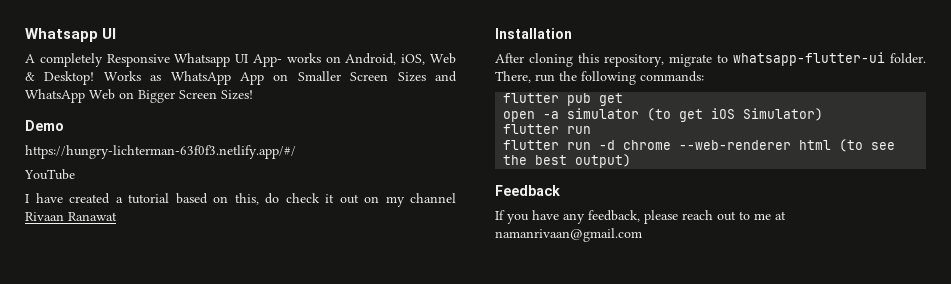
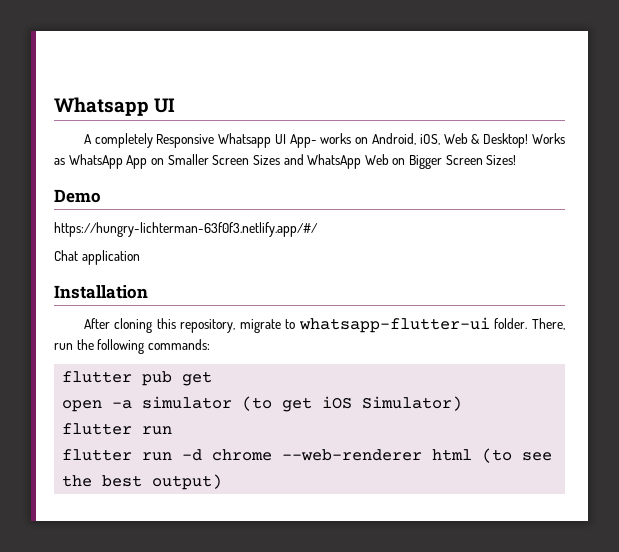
- YouTube
- I have created a tutorial based on this, do check it out on my channel Rivaan Ranawat
+ Chat application
- Feedback
- If you have any feedback, please reach out to me at namanrivaan@gmail.com

